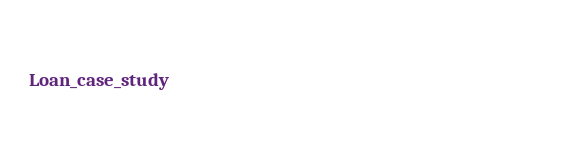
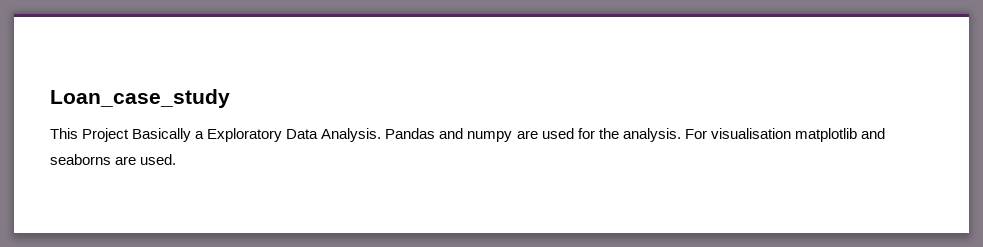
+ This Project Basically a Exploratory Data Analysis. Pandas and numpy are used for the analysis. For visualisation matplotlib and seaborns are used.

